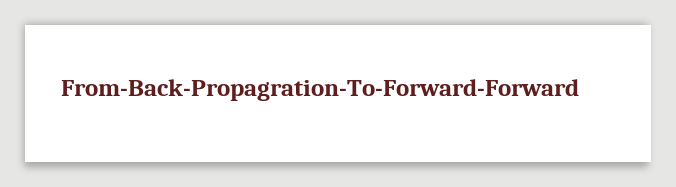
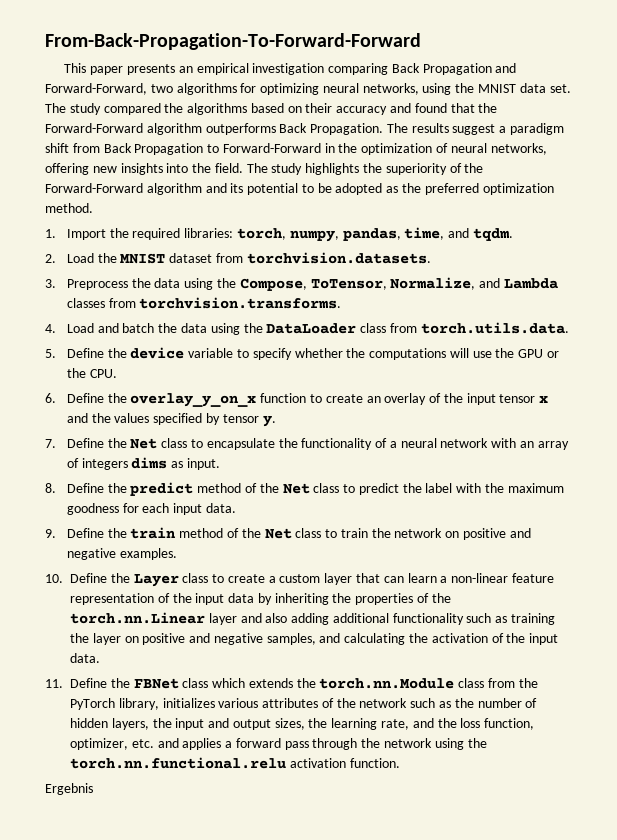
- From-Back-Propagration-To-Forward-Forward
+ From-Back-Propagation-To-Forward-Forward
+ This paper presents an empirical investigation comparing Back Propagation and Forward-Forward, two algorithms for optimizing neural networks, using the MNIST data set. The study compared the algorithms based on their accuracy and found that the Forward-Forward algorithm outperforms Back Propagation. The results suggest a paradigm shift from Back Propagation to Forward-Forward in the optimization of neural networks, offering new insights into the field. The study highlights the superiority of the Forward-Forward algorithm and its potential to be adopted as the preferred optimization method.
+ 1. Import the required libraries: torch, numpy, pandas, time, and tqdm.
+ 2. Load the MNIST dataset from torchvision.datasets.
+ 3. Preprocess the data using the Compose, ToTensor, Normalize, and Lambda classes from torchvision.transforms.
+ 4. Load and batch the data using the DataLoader class from torch.utils.data.
+ 5. Define the device variable to specify whether the computations will use the GPU or the CPU.
+ 6. Define the overlay_y_on_x function to create an overlay of the input tensor x and the values specified by tensor y.
+ 7. Define the Net class to encapsulate the functionality of a neural network with an array of integers dims as input.
+ 8. Define the predict method of the Net class to predict the label with the maximum goodness for each input data.
+ 9. Define the train method of the Net class to train the network on positive and negative examples.
+ 10. Define the Layer class to create a custom layer that can learn a non-linear feature representation of the input data by inheriting the properties of the torch.nn.Linear layer and also adding additional functionality such as training the layer on positive and negative samples, and calculating the activation of the input data.
+ 11. Define the FBNet class which extends the torch.nn.Module class from the PyTorch library, initializes various attributes of the network such as the number of hidden layers, the input and output sizes, the learning rate, and the loss function, optimizer, etc. and applies a forward pass through the network using the torch.nn.functional.relu activation function.
+ Ergebnis

